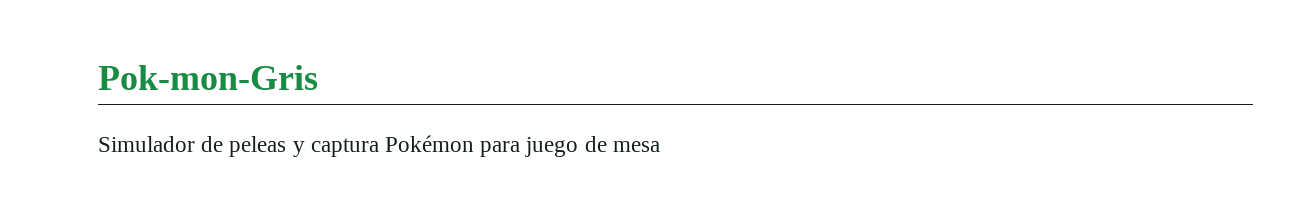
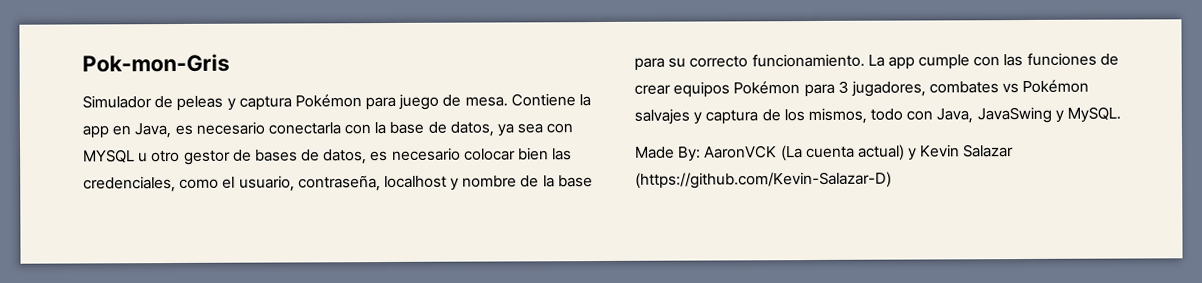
- Simulador de peleas y captura Pokémon para juego de mesa
+ Simulador de peleas y captura Pokémon para juego de mesa. Contiene la app en Java, es necesario conectarla con la base de datos, ya sea con MYSQL u otro gestor de bases de datos, es necesario colocar bien las credenciales, como el usuario, contraseña, localhost y nombre de la base para su correcto funcionamiento. La app cumple con las funciones de crear equipos Pokémon para 3 jugadores, combates vs Pokémon salvajes y captura de los mismos, todo con Java, JavaSwing y MySQL.
+ Made By: AaronVCK (La cuenta actual) y Kevin Salazar (https://github.com/Kevin-Salazar-D)

